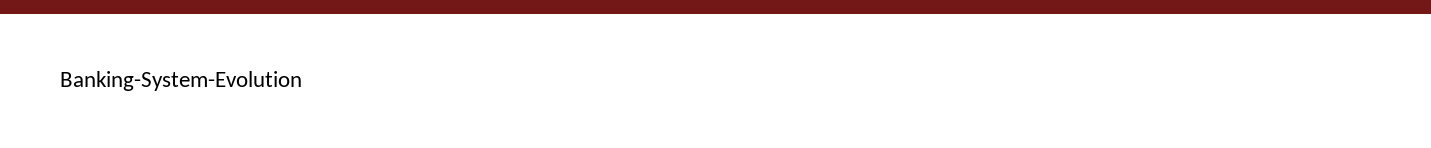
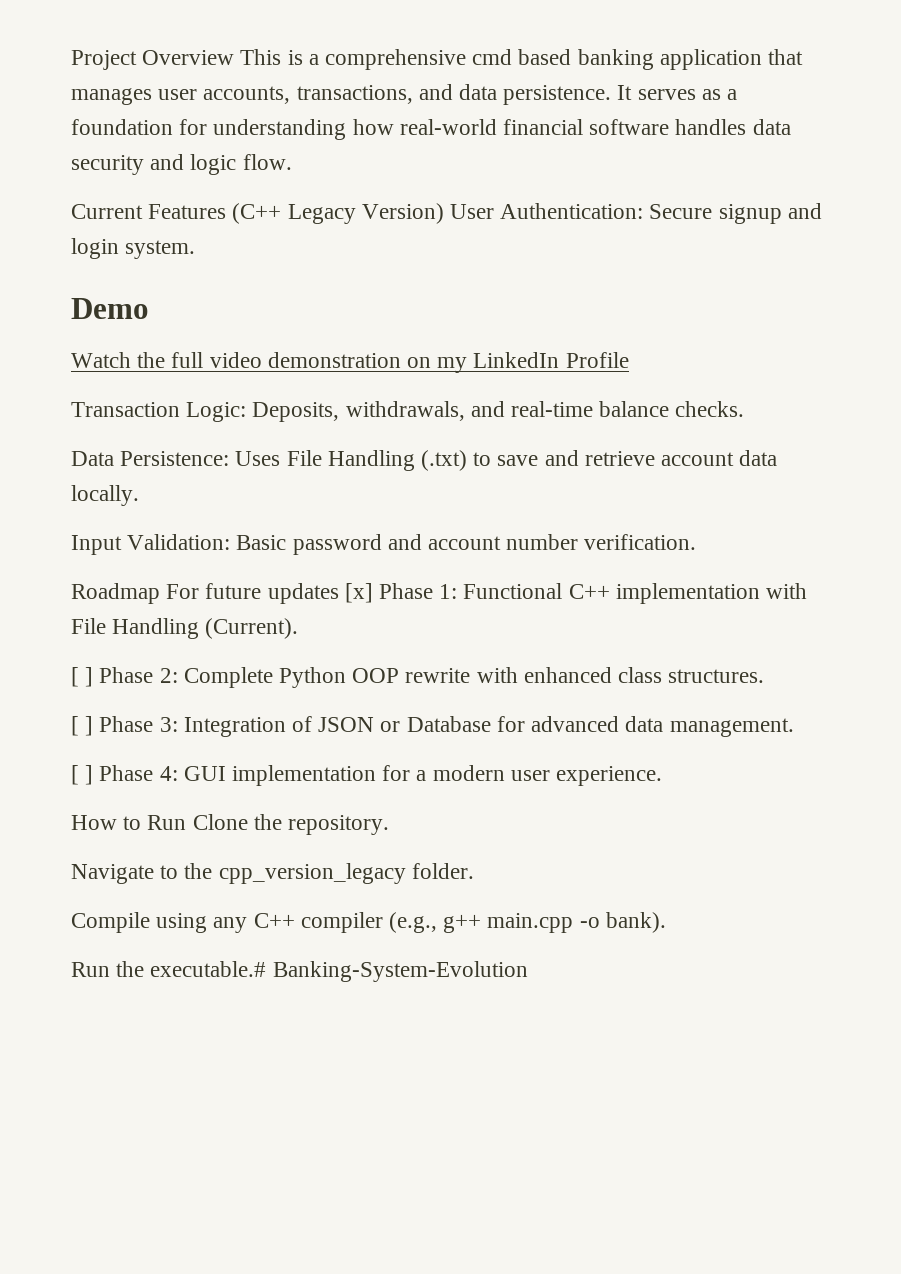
- Banking-System-Evolution
+ Project Overview This is a comprehensive cmd based banking application that manages user accounts, transactions, and data persistence. It serves as a foundation for understanding how real-world financial software handles data security and logic flow.
+ Current Features (C++ Legacy Version) User Authentication: Secure signup and login system.
+ Demo
+ Watch the full video demonstration on my LinkedIn Profile
+ Transaction Logic: Deposits, withdrawals, and real-time balance checks.
+ Data Persistence: Uses File Handling (.txt) to save and retrieve account data locally.
+ Input Validation: Basic password and account number verification.
+ Roadmap For future updates [x] Phase 1: Functional C++ implementation with File Handling (Current).
+ [ ] Phase 2: Complete Python OOP rewrite with enhanced class structures.
+ [ ] Phase 3: Integration of JSON or Database for advanced data management.
+ [ ] Phase 4: GUI implementation for a modern user experience.
+ How to Run Clone the repository.
+ Navigate to the cpp_version_legacy folder.
+ Compile using any C++ compiler (e.g., g++ main.cpp -o bank).
+ Run the executable.# Banking-System-Evolution

